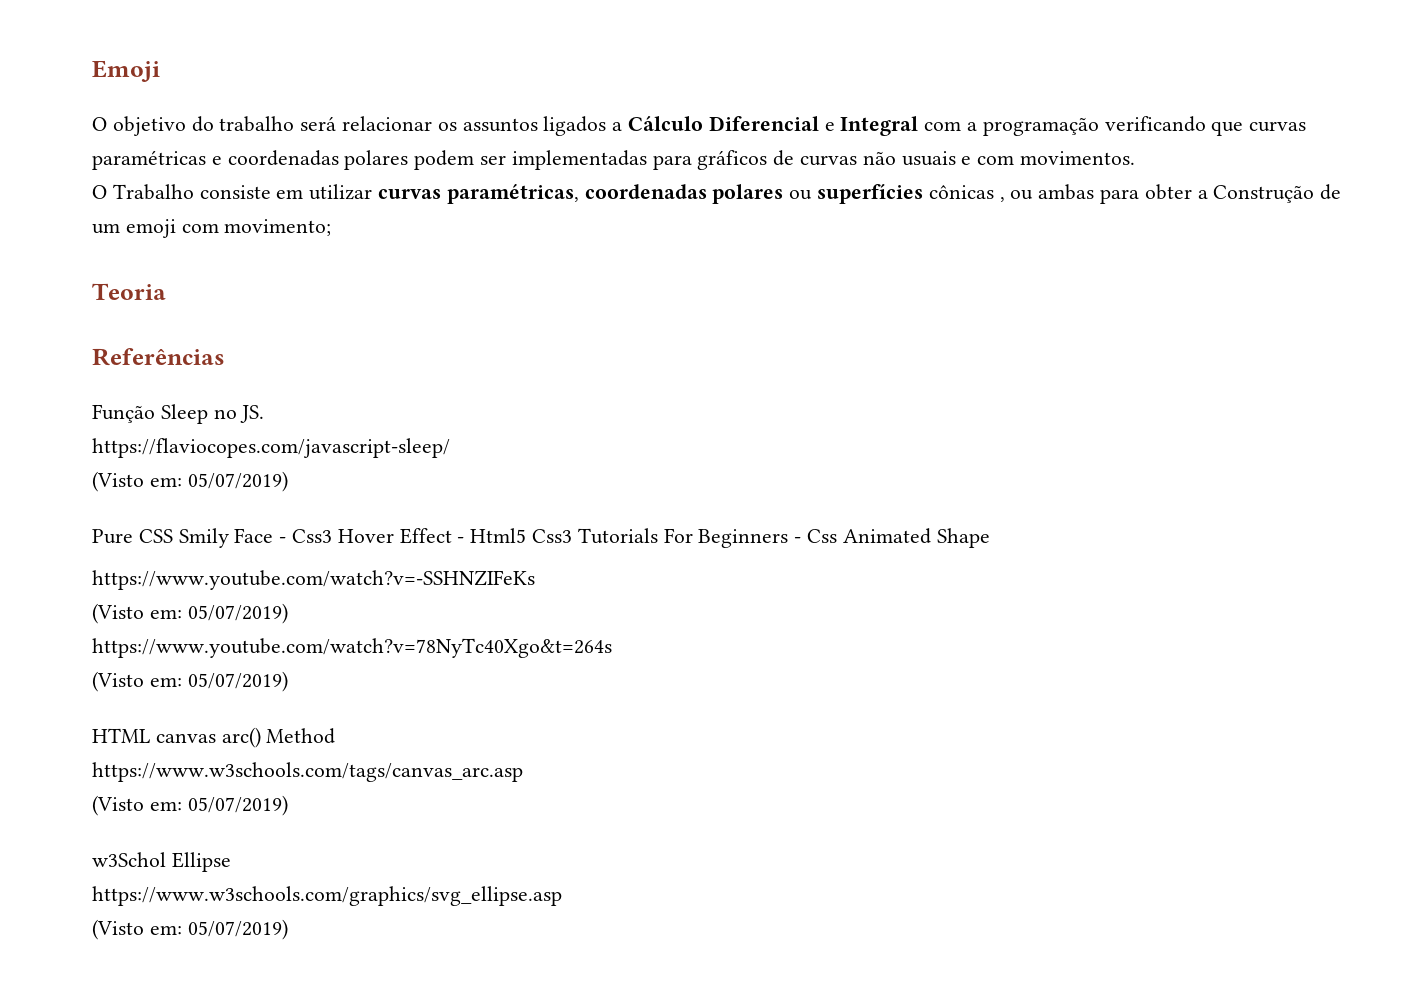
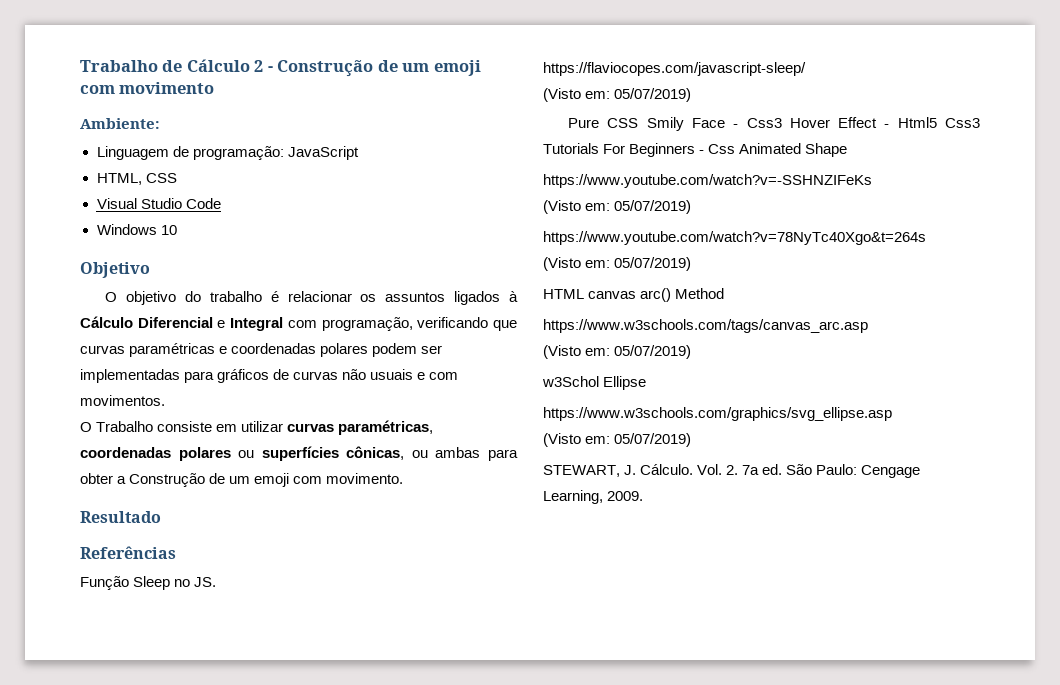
- Emoji
+ Trabalho de Cálculo 2 - Construção de um emoji com movimento
+ Ambiente:
+ Linguagem de programação: JavaScript
+ HTML, CSS
+ Visual Studio Code
+ Windows 10
+ Objetivo
- O objetivo do trabalho será relacionar os assuntos ligados a Cálculo Diferencial e Integral com a programação verificando que curvas paramétricas e coordenadas polares podem ser implementadas para gráficos de curvas não usuais e com movimentos.
+ O objetivo do trabalho é relacionar os assuntos ligados à Cálculo Diferencial e Integral com programação, verificando que curvas paramétricas e coordenadas polares podem ser implementadas para gráficos de curvas não usuais e com movimentos.
- O Trabalho consiste em utilizar curvas paramétricas, coordenadas polares ou superfícies cônicas , ou ambas para obter a Construção de um emoji com movimento;
- Teoria
+ O Trabalho consiste em utilizar curvas paramétricas, coordenadas polares ou superfícies cônicas, ou ambas para obter a Construção de um emoji com movimento.
+ Resultado
+ STEWART, J. Cálculo. Vol. 2. 7a ed. São Paulo: Cengage Learning, 2009.

